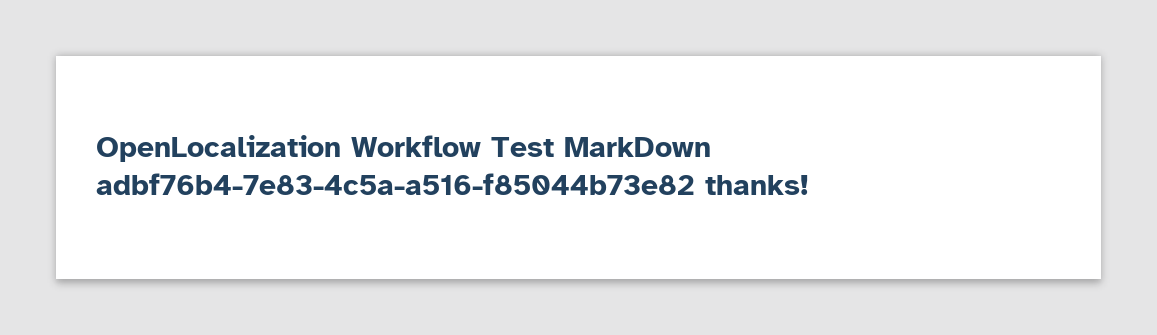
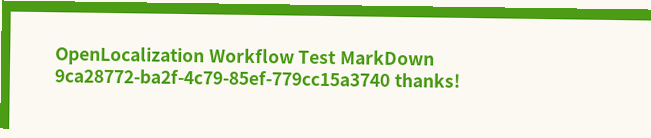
- OpenLocalization Workflow Test MarkDown adbf76b4-7e83-4c5a-a516-f85044b73e82 thanks!
+ OpenLocalization Workflow Test MarkDown 9ca28772-ba2f-4c79-85ef-779cc15a3740 thanks!

